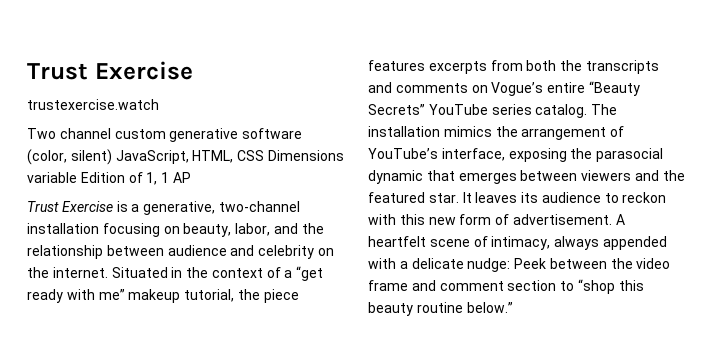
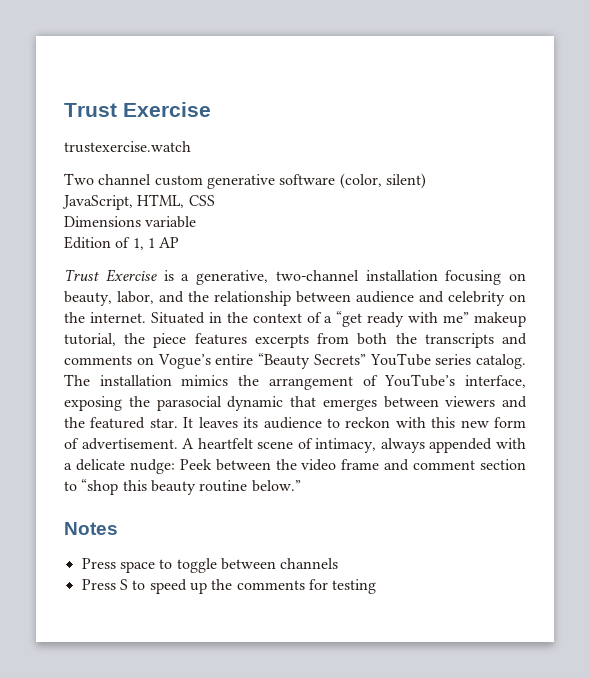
- Two channel custom generative software (color, silent) JavaScript, HTML, CSS Dimensions variable Edition of 1, 1 AP
+ Two channel custom generative software (color, silent)
+ JavaScript, HTML, CSS
+ Dimensions variable
+ Edition of 1, 1 AP
+ Notes
+ Press space to toggle between channels
+ Press S to speed up the comments for testing

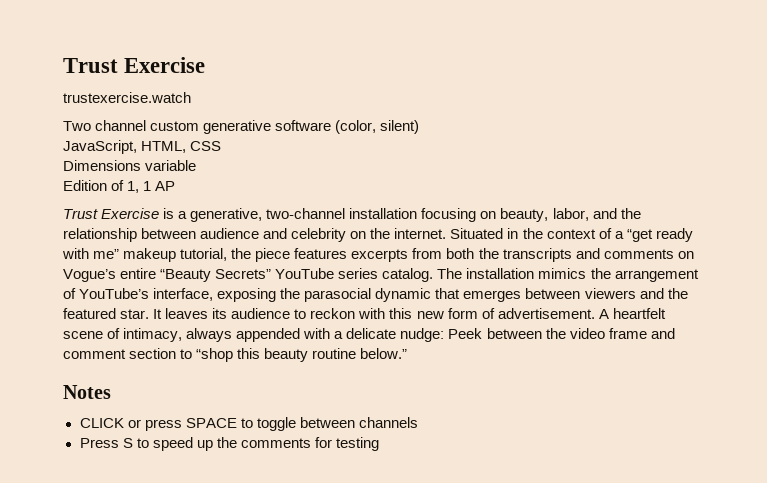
- Press space to toggle between channels
+ CLICK or press SPACE to toggle between channels

